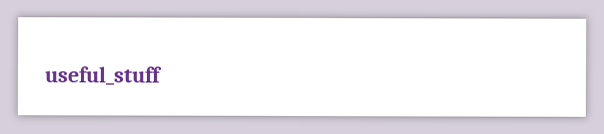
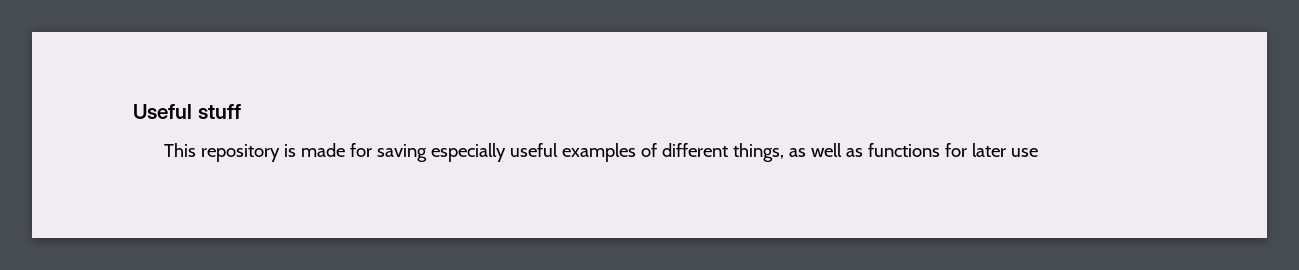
- useful_stuff
+ Useful stuff
+ This repository is made for saving especially useful examples of different things, as well as functions for later use

